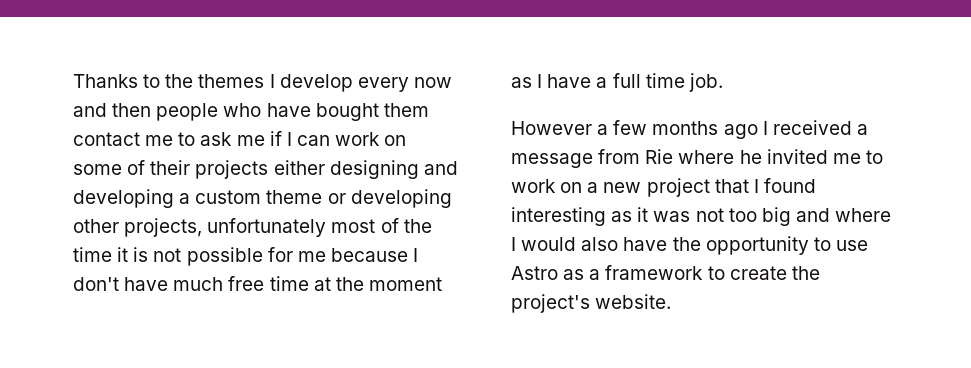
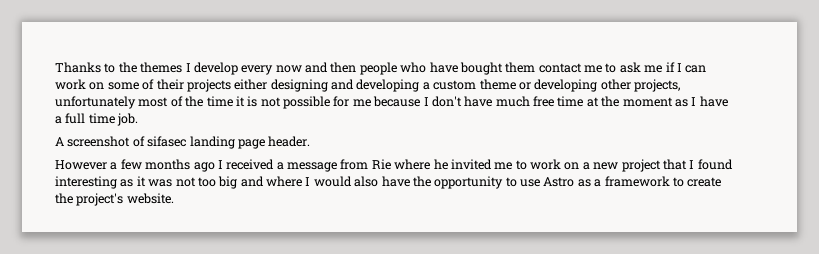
+ A screenshot of sifasec landing page header.

